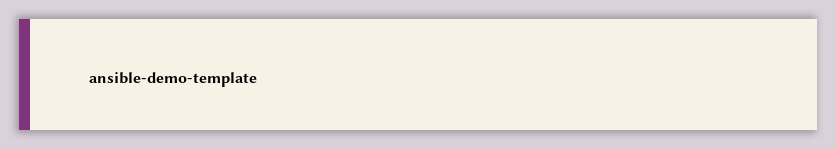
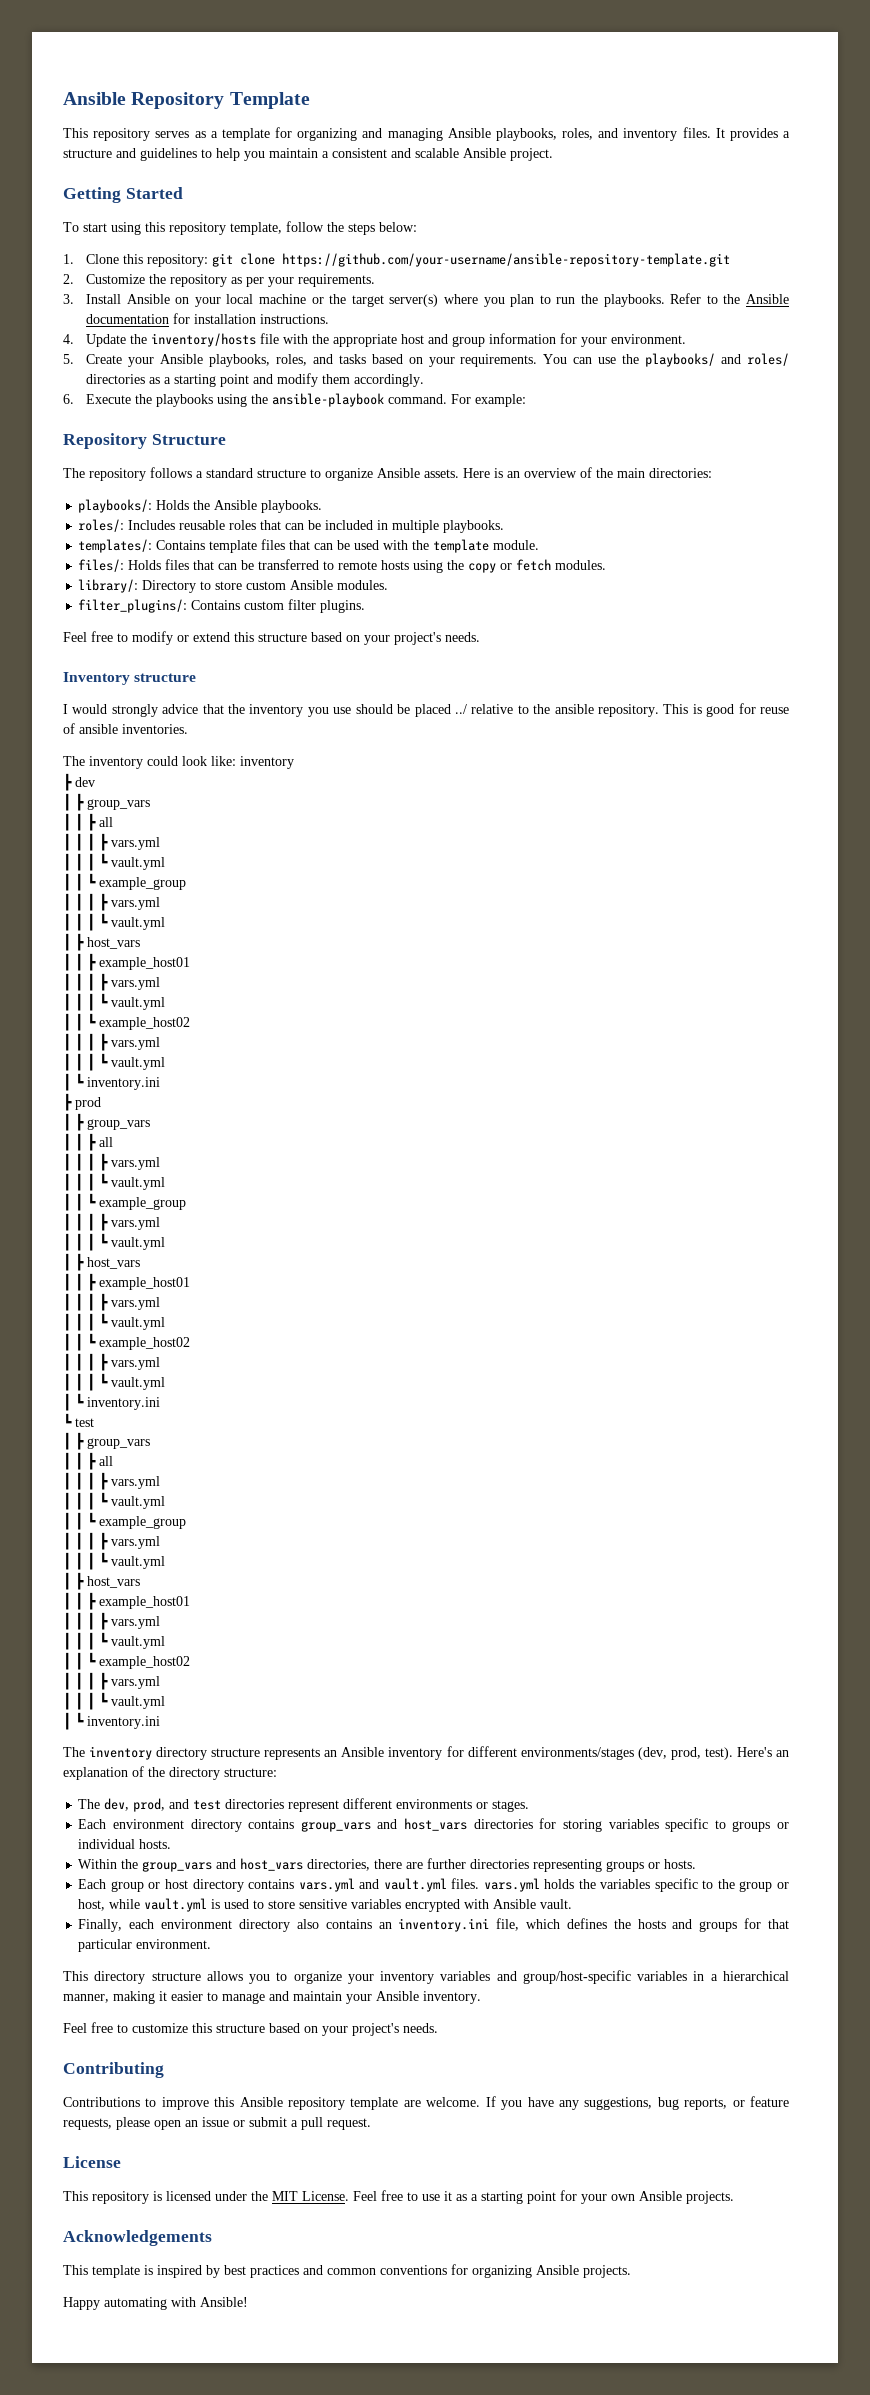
- ansible-demo-template
+ Ansible Repository Template
+ This repository serves as a template for organizing and managing Ansible playbooks, roles, and inventory files. It provides a structure and guidelines to help you maintain a consistent and scalable Ansible project.
+ Getting Started
+ To start using this repository template, follow the steps below:
+ 1. Clone this repository: git clone https://github.com/your-username/ansible-repository-template.git
+ 2. Customize the repository as per your requirements.
+ 3. Install Ansible on your local machine or the target server(s) where you plan to run the playbooks. Refer to the Ansible documentation for installation instructions.
+ 4. Update the inventory/hosts file with the appropriate host and group information for your environment.
+ 5. Create your Ansible playbooks, roles, and tasks based on your requirements. You can use the playbooks/ and roles/ directories as a starting point and modify them accordingly.
+ 6. Execute the playbooks using the ansible-playbook command. For example:
+ Repository Structure
+ The repository follows a standard structure to organize Ansible assets. Here is an overview of the main directories:
+ playbooks/: Holds the Ansible playbooks.
+ roles/: Includes reusable roles that can be included in multiple playbooks.
+ templates/: Contains template files that can be used with the template module.
+ files/: Holds files that can be transferred to remote hosts using the copy or fetch modules.
+ library/: Directory to store custom Ansible modules.
+ filter_plugins/: Contains custom filter plugins.
+ Feel free to modify or extend this structure based on your project's needs.
+ Inventory structure
+ I would strongly advice that the inventory you use should be placed ../ relative to the ansible repository. This is good for reuse of ansible inventories.
+ The inventory could look like: inventory
+ ┣ dev
+ ┃ ┣ group_vars
+ ┃ ┃ ┣ all
+ ┃ ┃ ┃ ┣ vars.yml
+ ┃ ┃ ┃ ┗ vault.yml
+ ┃ ┃ ┗ example_group
+ ┃ ┃ ┃ ┣ vars.yml
+ ┃ ┃ ┃ ┗ vault.yml
+ ┃ ┣ host_vars
+ ┃ ┃ ┣ example_host01
+ ┃ ┃ ┃ ┣ vars.yml
+ ┃ ┃ ┃ ┗ vault.yml
+ ┃ ┃ ┗ example_host02
+ ┃ ┃ ┃ ┣ vars.yml
+ ┃ ┃ ┃ ┗ vault.yml
+ ┃ ┗ inventory.ini
+ ┣ prod
+ ┃ ┣ group_vars
+ ┃ ┃ ┣ all
+ ┃ ┃ ┃ ┣ vars.yml
+ ┃ ┃ ┃ ┗ vault.yml
+ ┃ ┃ ┗ example_group
+ ┃ ┃ ┃ ┣ vars.yml
+ ┃ ┃ ┃ ┗ vault.yml
+ ┃ ┣ host_vars
+ ┃ ┃ ┣ example_host01
+ ┃ ┃ ┃ ┣ vars.yml
+ ┃ ┃ ┃ ┗ vault.yml
+ ┃ ┃ ┗ example_host02
+ ┃ ┃ ┃ ┣ vars.yml
+ ┃ ┃ ┃ ┗ vault.yml
+ ┃ ┗ inventory.ini
+ ┗ test
+ ┃ ┣ group_vars
+ ┃ ┃ ┣ all
+ ┃ ┃ ┃ ┣ vars.yml
+ ┃ ┃ ┃ ┗ vault.yml
+ ┃ ┃ ┗ example_group
+ ┃ ┃ ┃ ┣ vars.yml
+ ┃ ┃ ┃ ┗ vault.yml
+ ┃ ┣ host_vars
+ ┃ ┃ ┣ example_host01
+ ┃ ┃ ┃ ┣ vars.yml
+ ┃ ┃ ┃ ┗ vault.yml
+ ┃ ┃ ┗ example_host02
+ ┃ ┃ ┃ ┣ vars.yml
+ ┃ ┃ ┃ ┗ vault.yml
+ ┃ ┗ inventory.ini
+ The inventory directory structure represents an Ansible inventory for different environments/stages (dev, prod, test). Here's an explanation of the directory structure:
+ The dev, prod, and test directories represent different environments or stages.
+ Each environment directory contains group_vars and host_vars directories for storing variables specific to groups or individual hosts.
+ Within the group_vars and host_vars directories, there are further directories representing groups or hosts.
+ Each group or host directory contains vars.yml and vault.yml files. vars.yml holds the variables specific to the group or host, while vault.yml is used to store sensitive variables encrypted with Ansible vault.
+ Finally, each environment directory also contains an inventory.ini file, which defines the hosts and groups for that particular environment.
+ This directory structure allows you to organize your inventory variables and group/host-specific variables in a hierarchical manner, making it easier to manage and maintain your Ansible inventory.
+ Feel free to customize this structure based on your project's needs.
+ Contributing
+ Contributions to improve this Ansible repository template are welcome. If you have any suggestions, bug reports, or feature requests, please open an issue or submit a pull request.
+ License
+ This repository is licensed under the MIT License. Feel free to use it as a starting point for your own Ansible projects.
+ Acknowledgements
+ This template is inspired by best practices and common conventions for organizing Ansible projects.
+ Happy automating with Ansible!

